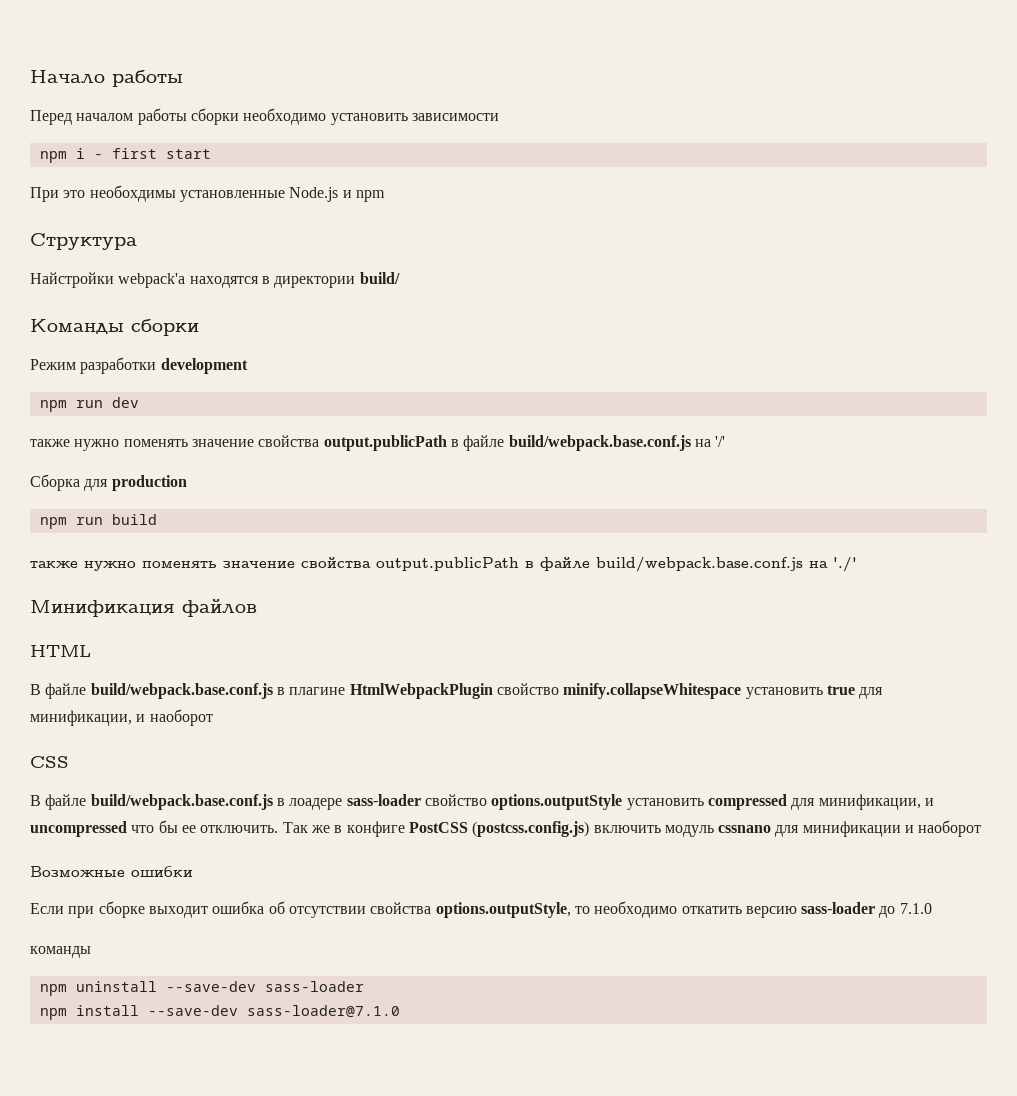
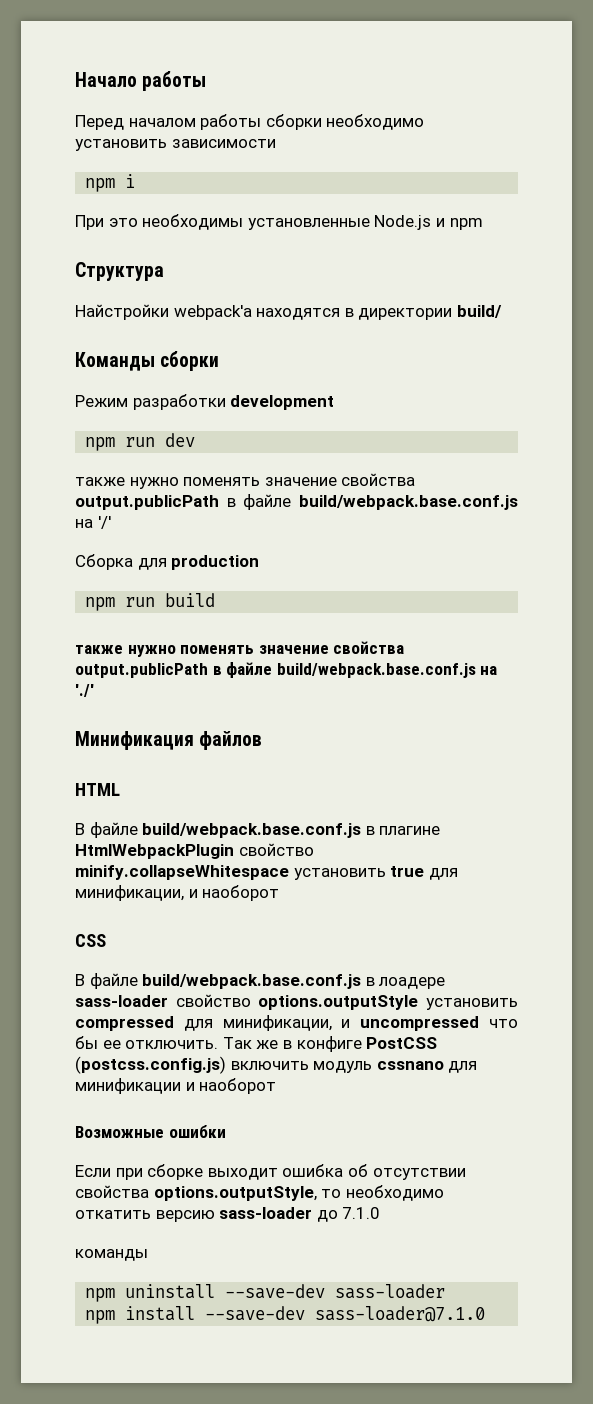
- npm i - first start
+ npm i
- При это необохдимы установленные Node.js и npm
+ При это необходимы установленные Node.js и npm

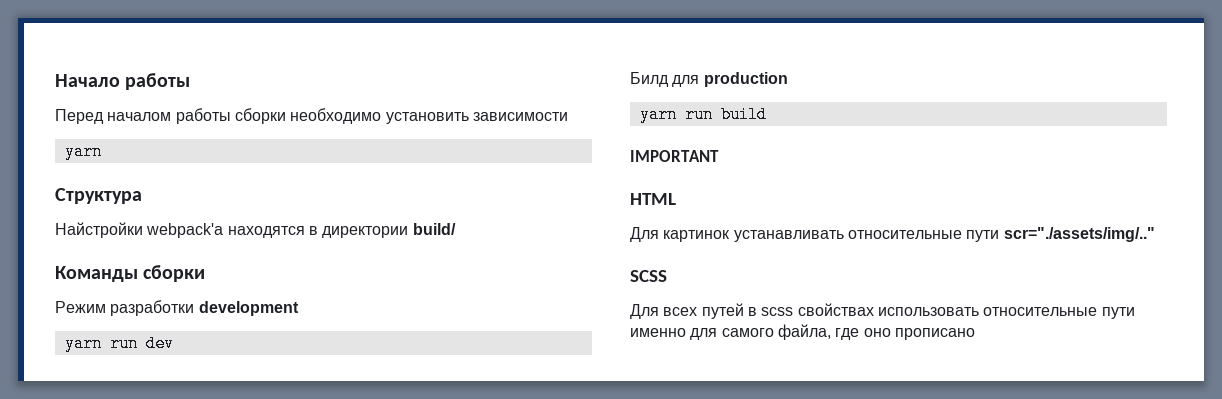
  Перед началом работы сборки необходимо установить зависимости
- npm i
- При это необходимы установленные Node.js и npm
+ yarn
- npm run dev
+ yarn run dev
- также нужно поменять значение свойства output.publicPath в файле build/webpack.base.conf.js на '/'
- Сборка для production
+ Билд для production
- npm run build
+ yarn run build
- также нужно поменять значение свойства output.publicPath в файле build/webpack.base.conf.js на './'
- Минификация файлов
+ IMPORTANT
  HTML
- В файле build/webpack.base.conf.js в плагине HtmlWebpackPlugin свойство minify.collapseWhitespace установить true для минификации, и наоборот
- CSS
- В файле build/webpack.base.conf.js в лоадере sass-loader свойство options.outputStyle установить compressed для минификации, и uncompressed что бы ее отключить. Так же в конфиге PostCSS (postcss.config.js) включить модуль cssnano для минификации и наоборот
- Возможные ошибки
- Если при сборке выходит ошибка об отсутствии свойства options.outputStyle, то необходимо откатить версию sass-loader до 7.1.0
- команды
- npm uninstall --save-dev sass-loader
- npm install --save-dev sass-loader@7.1.0
+ Для картинок устанавливать относительные пути scr="./assets/img/.."
+ SCSS
+ Для всех путей в scss свойствах использовать относительные пути именно для самого файла, где оно прописано

